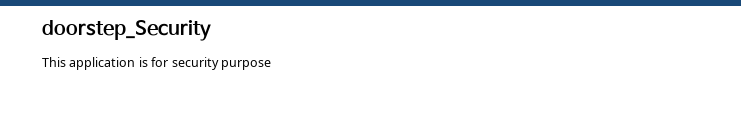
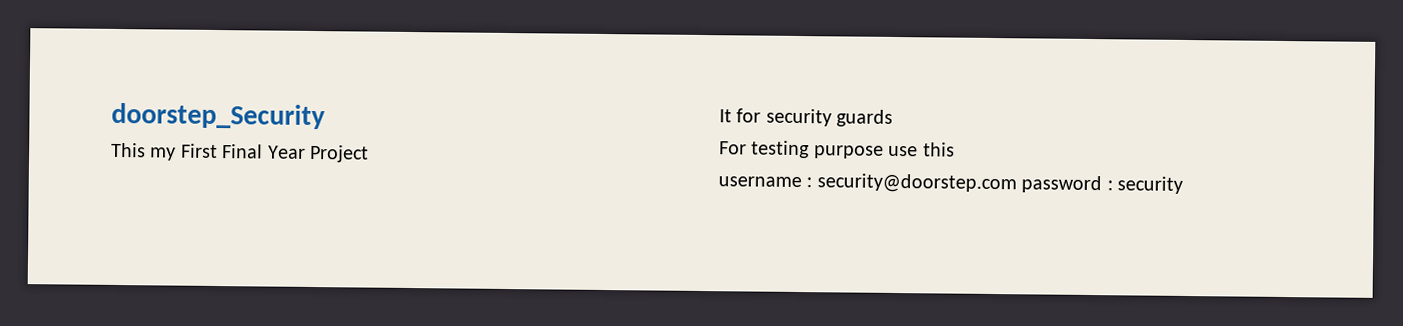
- This application is for security purpose
+ This my First Final Year Project
+ It for security guards
+ For testing purpose use this
+ username : security@doorstep.com password : security

